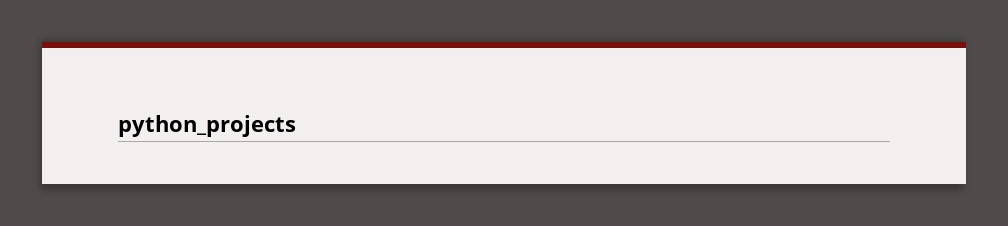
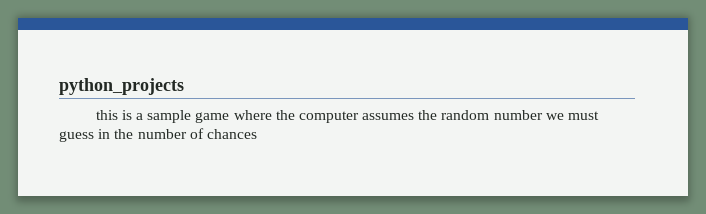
+ this is a sample game where the computer assumes the random number we must guess in the number of chances

